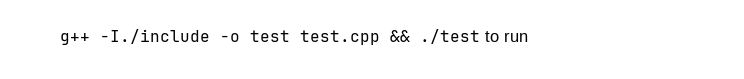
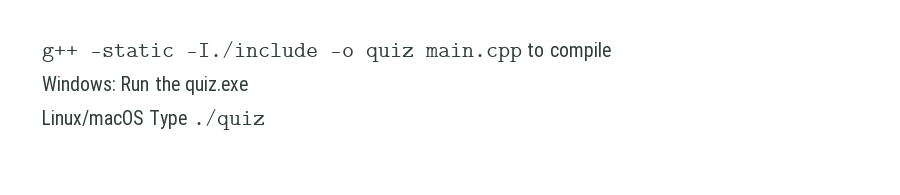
- g++ -I./include -o test test.cpp && ./test to run
+ g++ -static -I./include -o quiz main.cpp to compile
+ Windows: Run the quiz.exe
+ Linux/macOS Type ./quiz

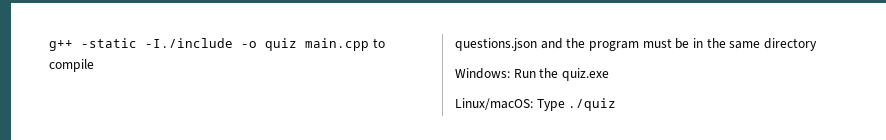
+ questions.json and the program must be in the same directory
- Linux/macOS Type ./quiz
+ Linux/macOS: Type ./quiz

